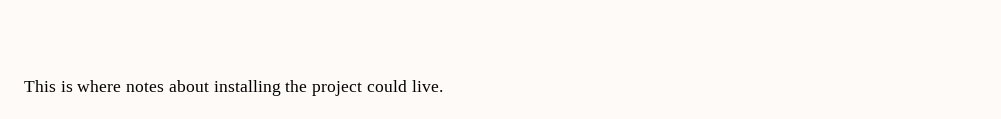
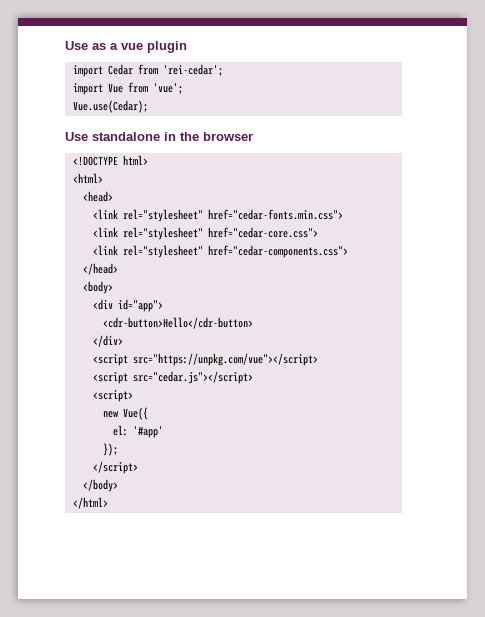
- This is where notes about installing the project could live.
+ Use as a vue plugin
+ import Cedar from 'rei-cedar';
+ import Vue from 'vue';
+ Vue.use(Cedar);
+ Use standalone in the browser
+ <!DOCTYPE html>
+ <html>
+ <head>
+ <link rel="stylesheet" href="cedar-fonts.min.css">
+ <link rel="stylesheet" href="cedar-core.css">
+ <link rel="stylesheet" href="cedar-components.css">
+ </head>
+ <body>
+ <div id="app">
+ <cdr-button>Hello</cdr-button>
+ </div>
+ <script src="https://unpkg.com/vue"></script>
+ <script src="cedar.js"></script>
+ <script>
+ new Vue({
+ el: '#app'
+ });
+ </script>
+ </body>
+ </html>

